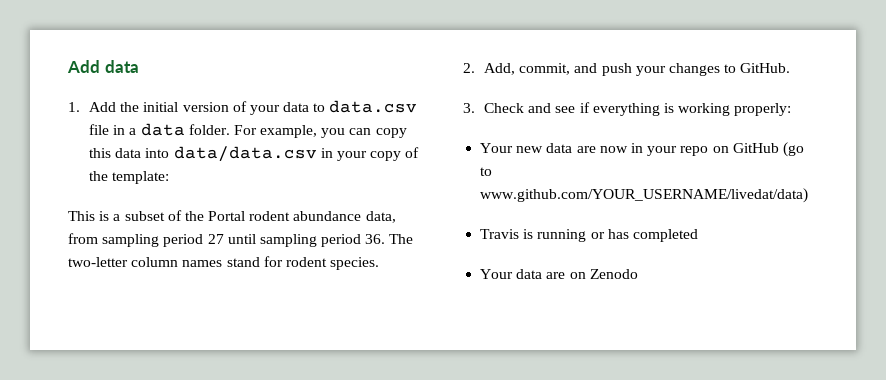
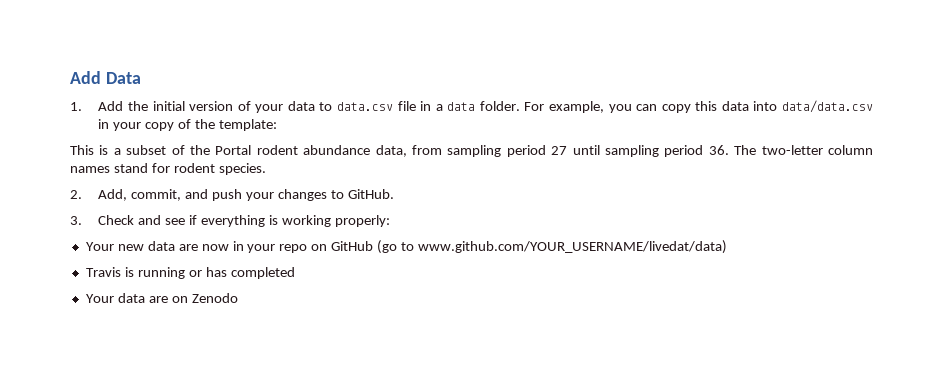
- Add data
+ Add Data

